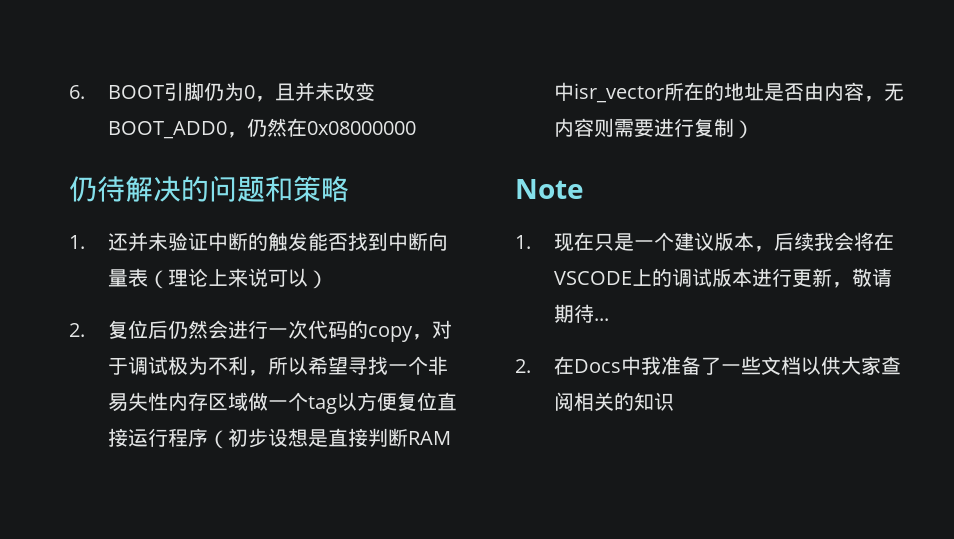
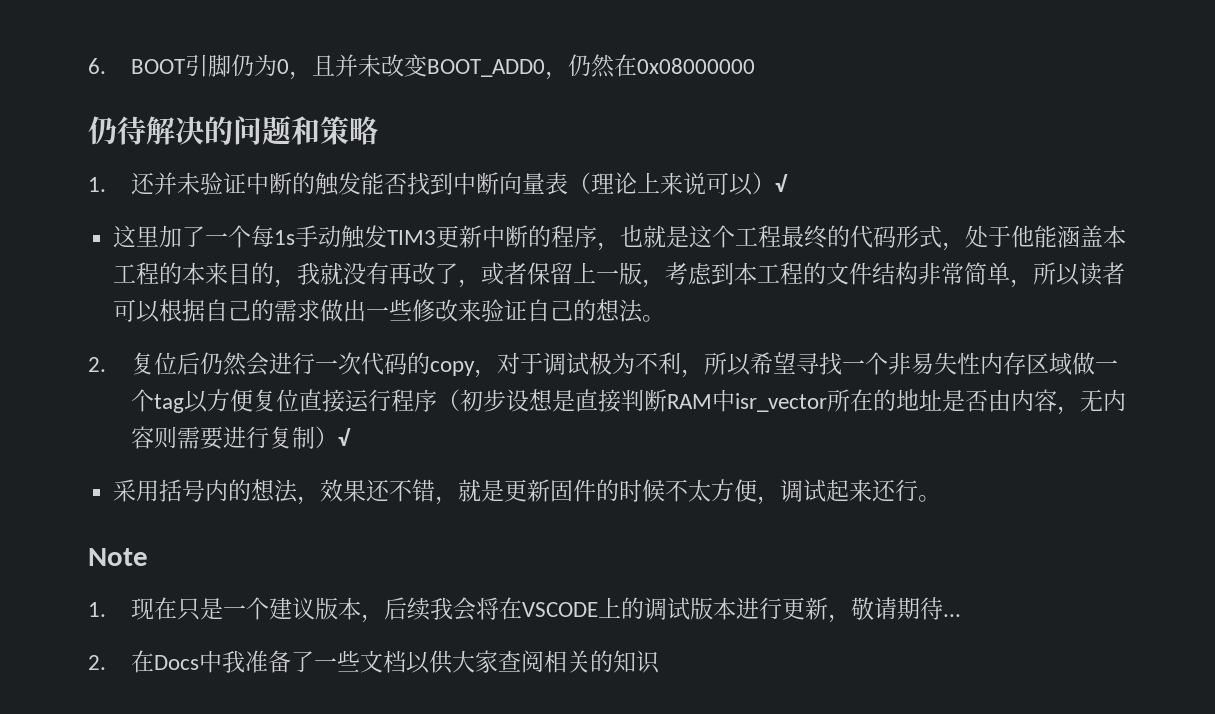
- 1.还并未验证中断的触发能否找到中断向量表（理论上来说可以）
+ 1.还并未验证中断的触发能否找到中断向量表（理论上来说可以）√
+ 这里加了一个每1s手动触发TIM3更新中断的程序，也就是这个工程最终的代码形式，处于他能涵盖本工程的本来目的，我就没有再改了，或者保留上一版，考虑到本工程的文件结构非常简单，所以读者可以根据自己的需求做出一些修改来验证自己的想法。
- 2.复位后仍然会进行一次代码的copy，对于调试极为不利，所以希望寻找一个非易失性内存区域做一个tag以方便复位直接运行程序（初步设想是直接判断RAM中isr_vector所在的地址是否由内容，无内容则需要进行复制）
+ 2.复位后仍然会进行一次代码的copy，对于调试极为不利，所以希望寻找一个非易失性内存区域做一个tag以方便复位直接运行程序（初步设想是直接判断RAM中isr_vector所在的地址是否由内容，无内容则需要进行复制）√
+ 采用括号内的想法，效果还不错，就是更新固件的时候不太方便，调试起来还行。

